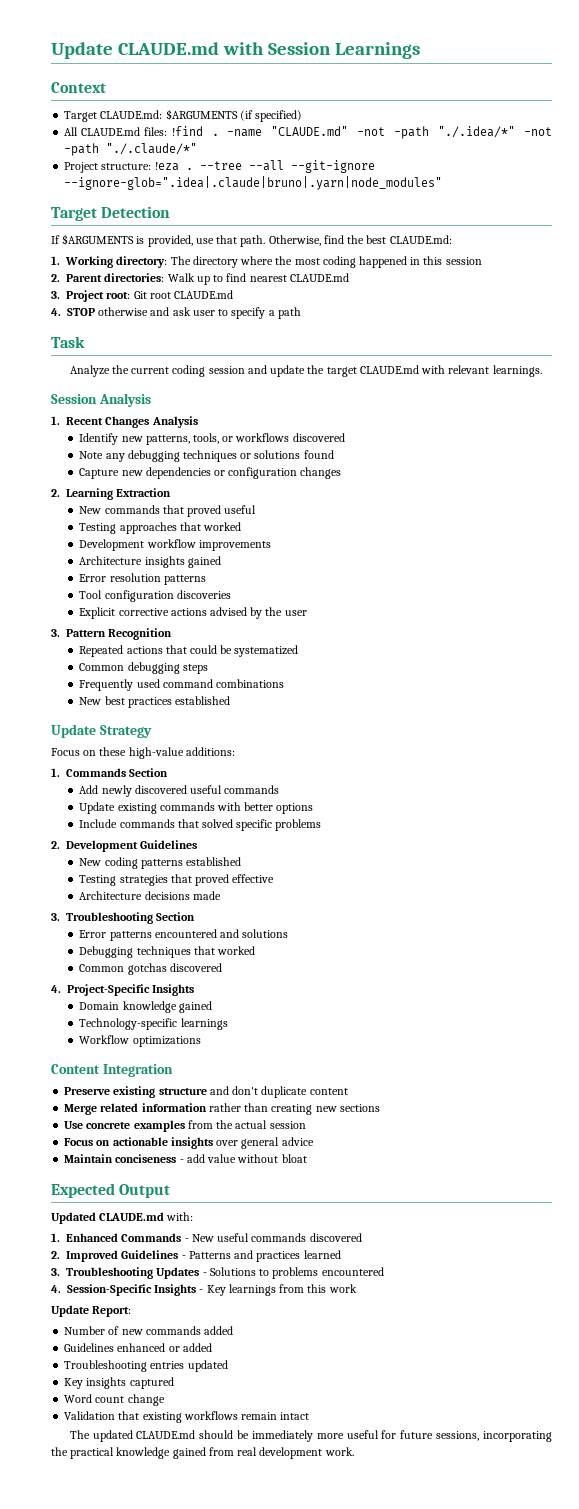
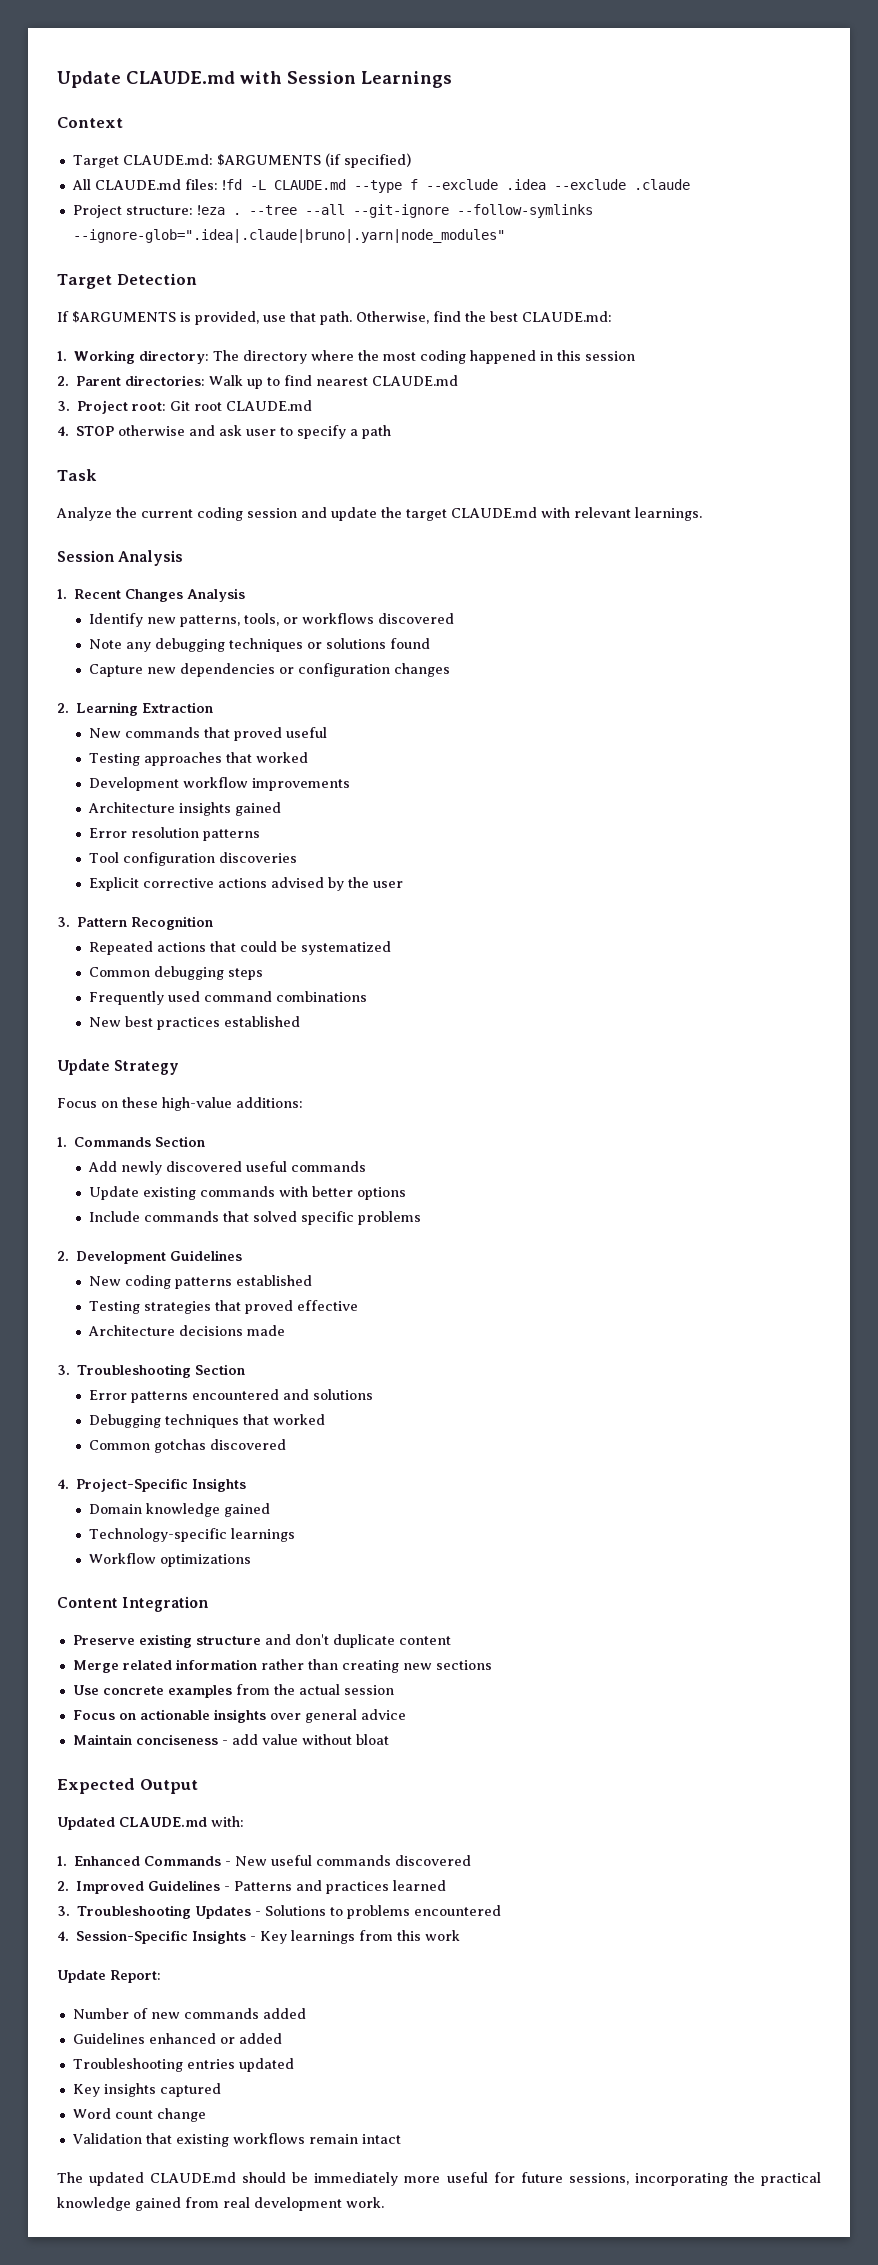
- All CLAUDE.md files: !find . -name "CLAUDE.md" -not -path "./.idea/*" -not -path "./.claude/*"
+ All CLAUDE.md files: !fd -L CLAUDE.md --type f --exclude .idea --exclude .claude
- --tree --all --git-ignore --ignore-glob=".idea|.claude|bruno|.yarn|node_modules"
+ --tree --all --git-ignore --follow-symlinks --ignore-glob=".idea|.claude|bruno|.yarn|node_modules"

